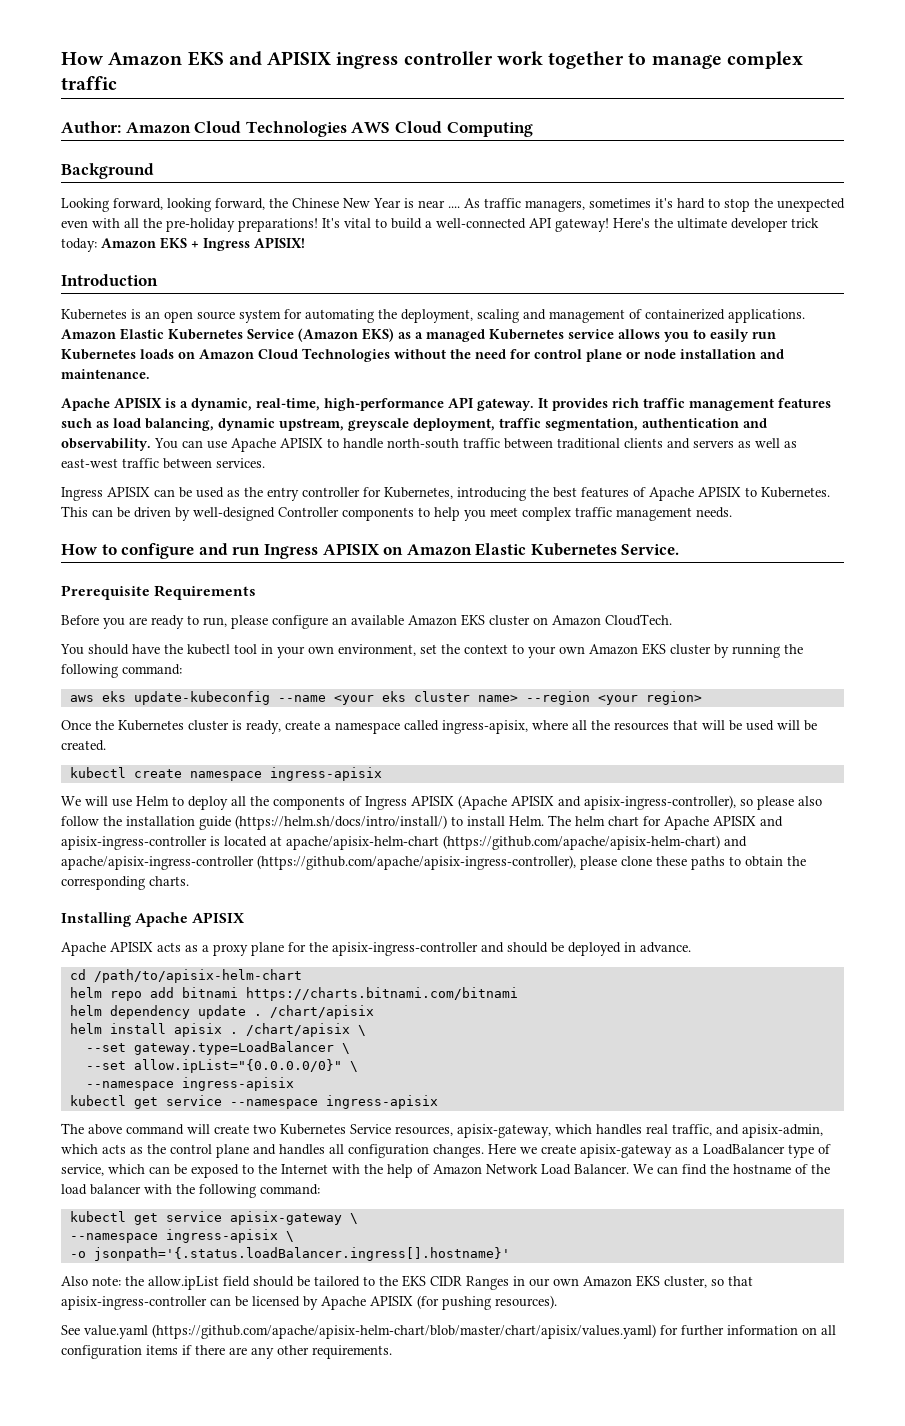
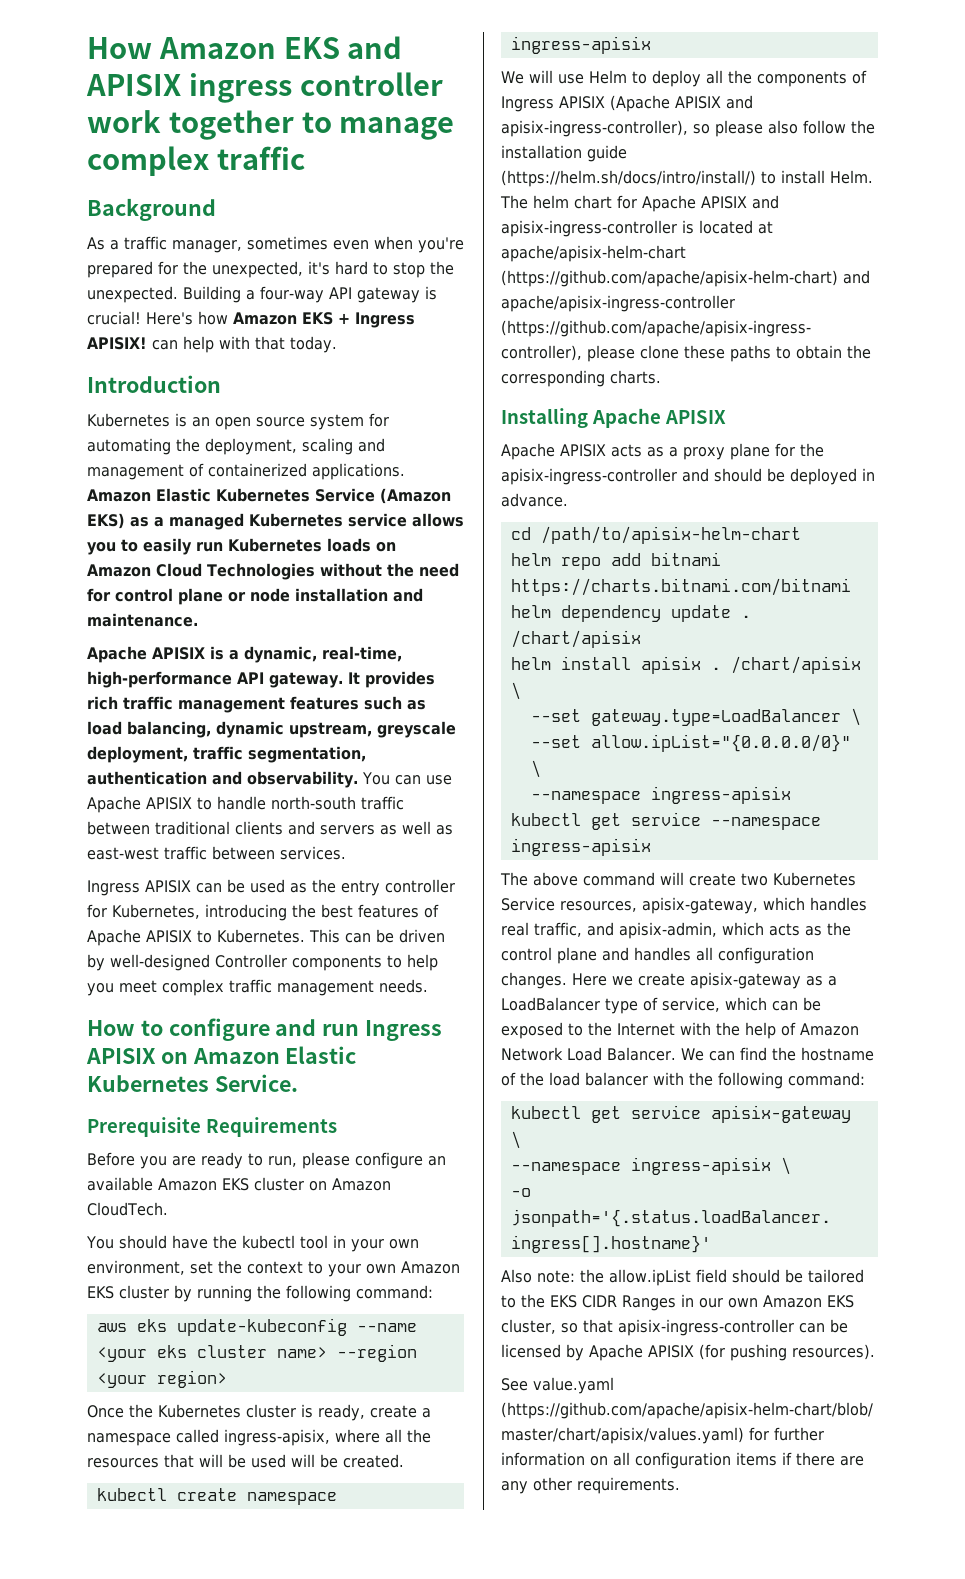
- Author: Amazon Cloud Technologies AWS Cloud Computing
  Background
- Looking forward, looking forward, the Chinese New Year is near .... As traffic managers, sometimes it's hard to stop the unexpected even with all the pre-holiday preparations! It's vital to build a well-connected API gateway! Here's the ultimate developer trick today: Amazon EKS + Ingress APISIX!
+ As a traffic manager, sometimes even when you're prepared for the unexpected, it's hard to stop the unexpected. Building a four-way API gateway is crucial! Here's how Amazon EKS + Ingress APISIX! can help with that today.

